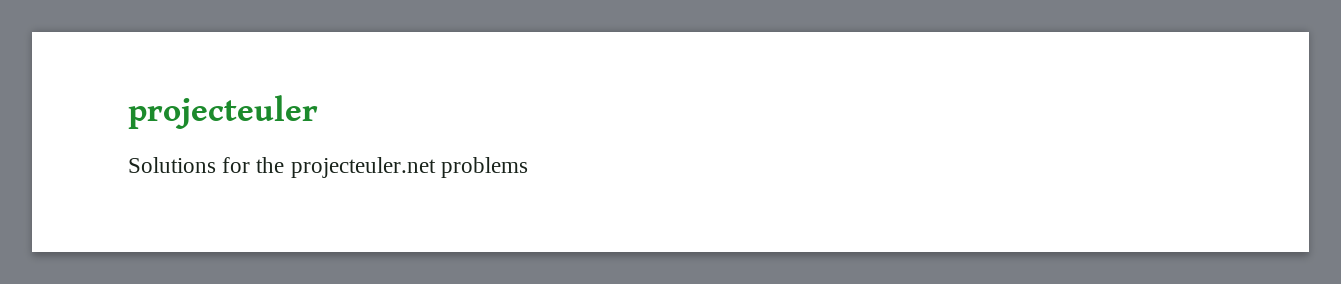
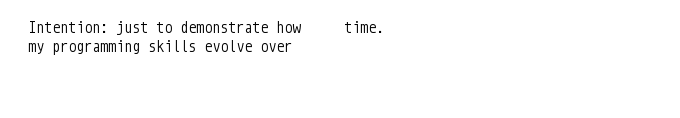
- projecteuler
- Solutions for the projecteuler.net problems
+ Intention: just to demonstrate how my programming skills evolve over time.

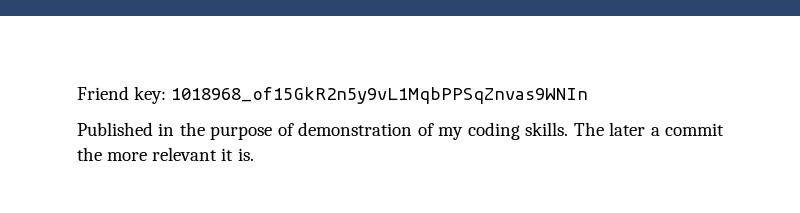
- Intention: just to demonstrate how my programming skills evolve over time.
+ Friend key: 1018968_of15GkR2n5y9vL1MqbPPSqZnvas9WNIn
+ Published in the purpose of demonstration of my coding skills. The later a commit the more relevant it is.

